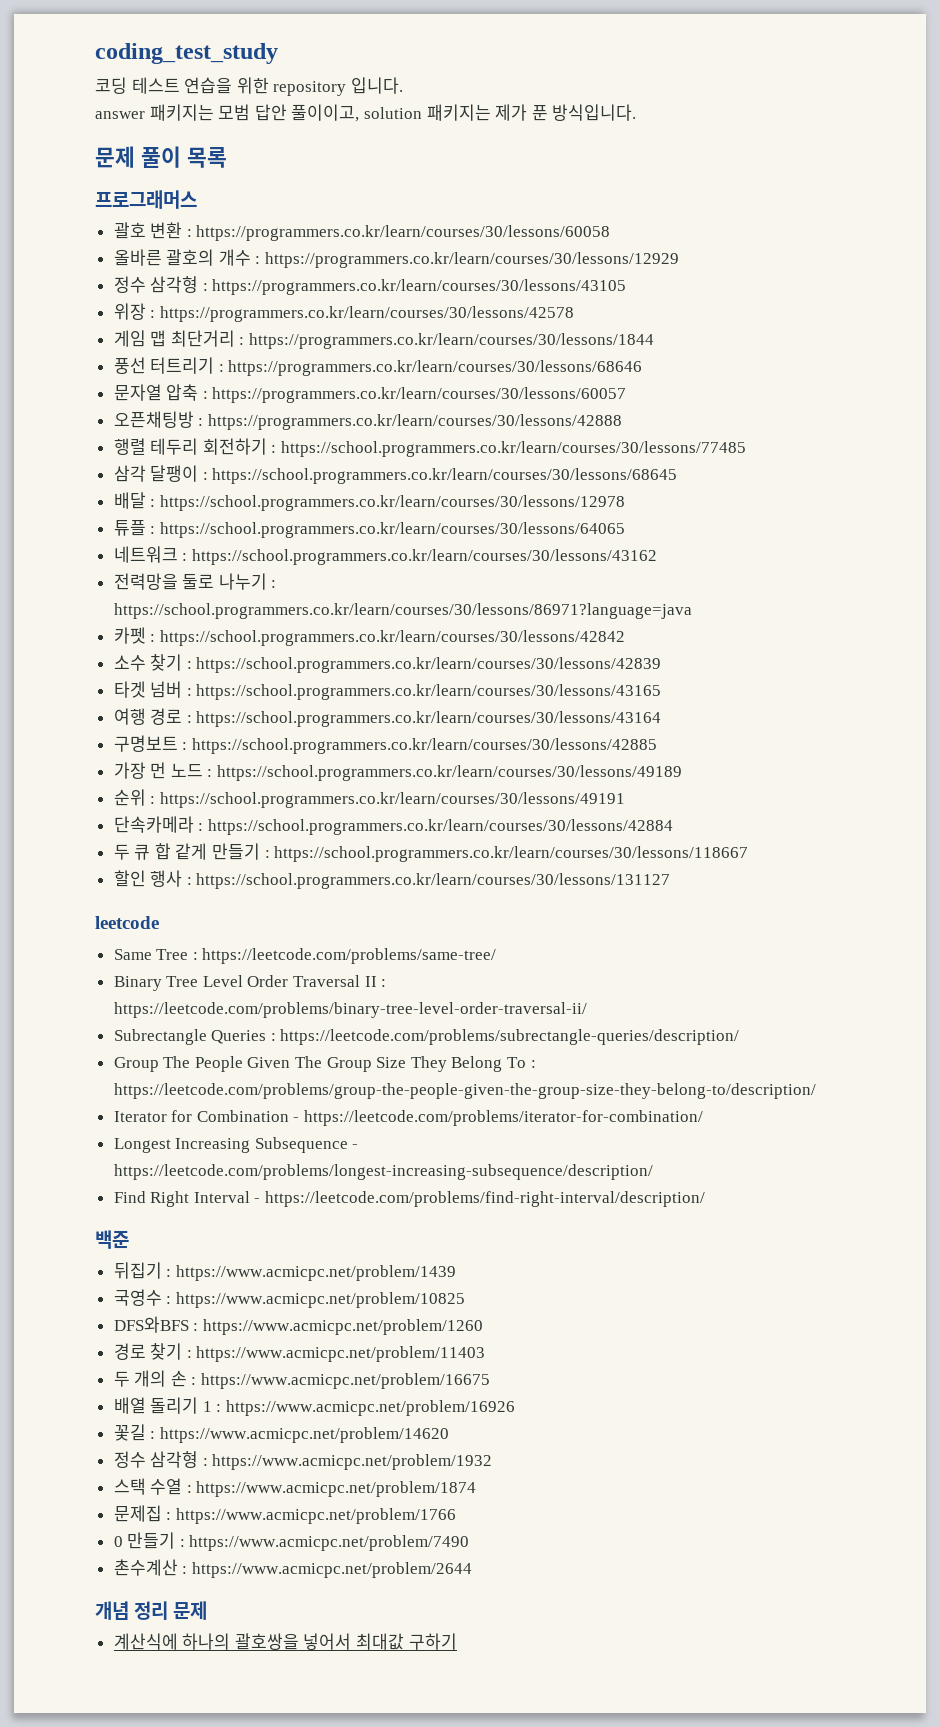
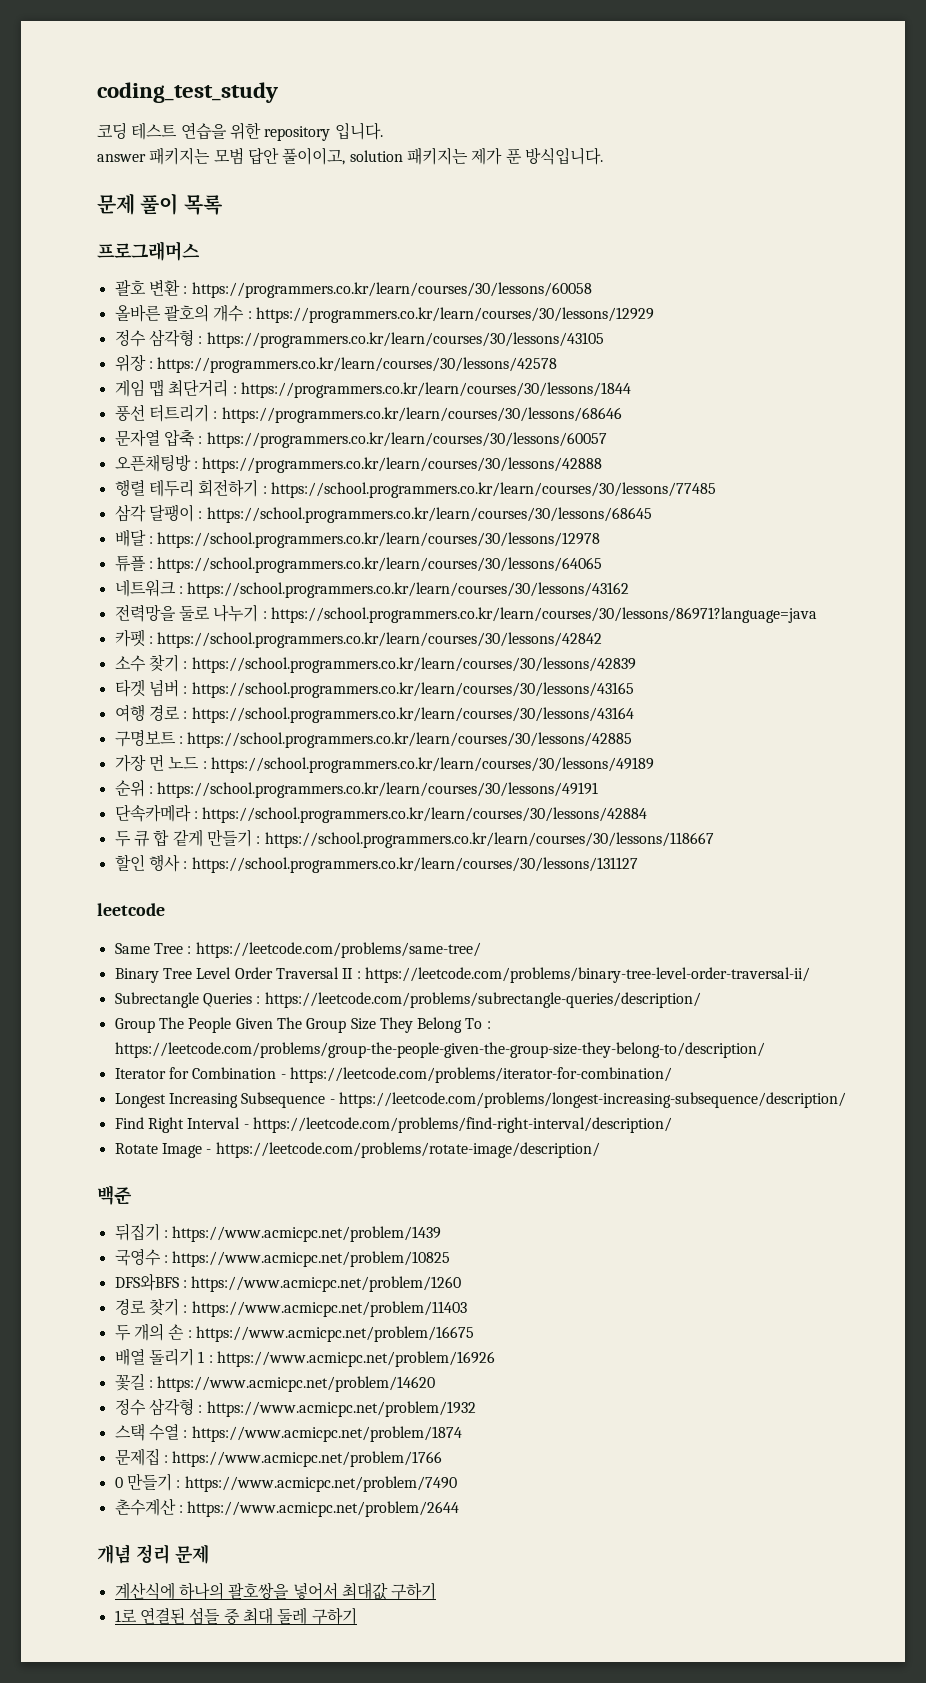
+ Rotate Image - https://leetcode.com/problems/rotate-image/description/
+ 1로 연결된 섬들 중 최대 둘레 구하기

